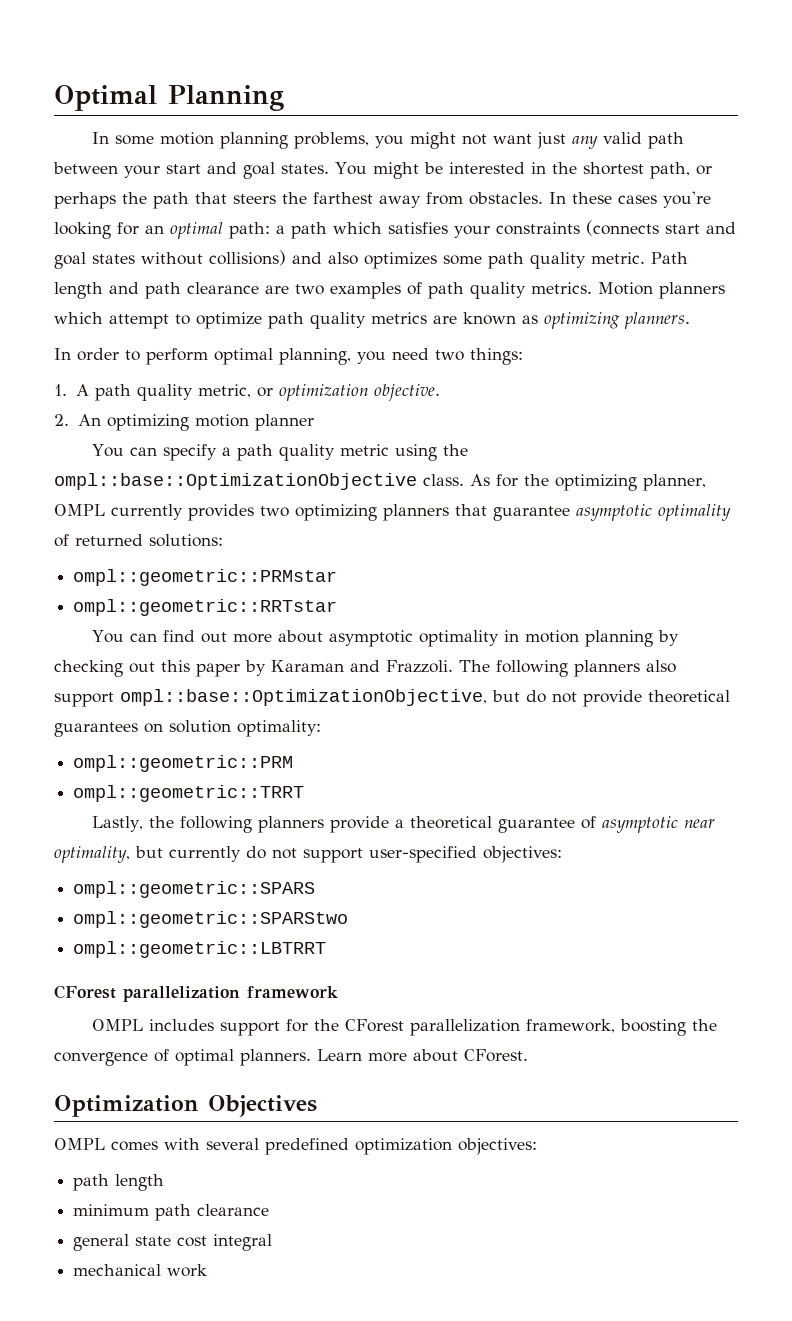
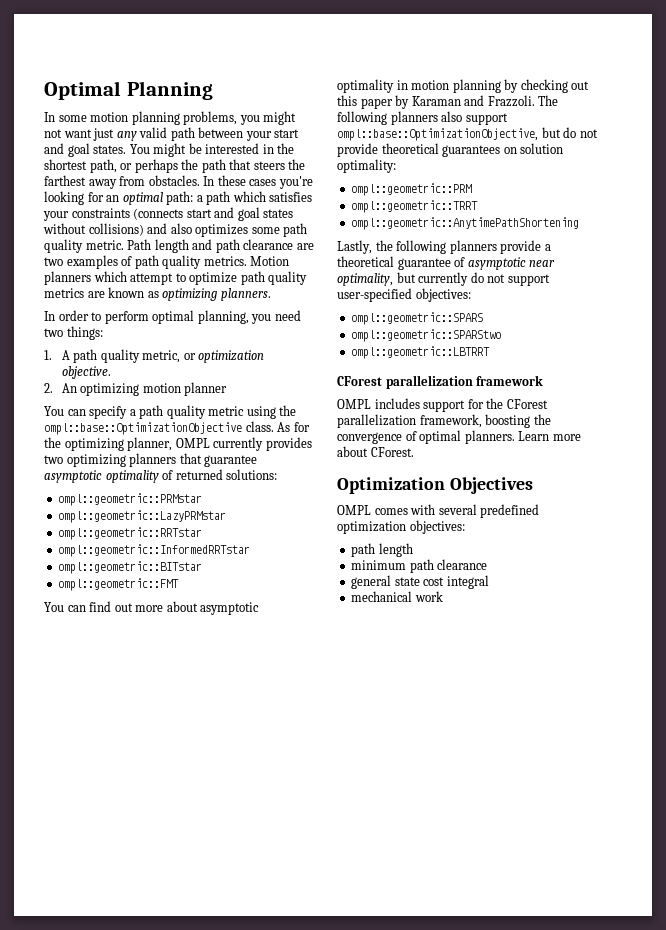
+ ompl::geometric::LazyPRMstar
+ ompl::geometric::InformedRRTstar
+ ompl::geometric::BITstar
+ ompl::geometric::FMT
+ ompl::geometric::AnytimePathShortening

